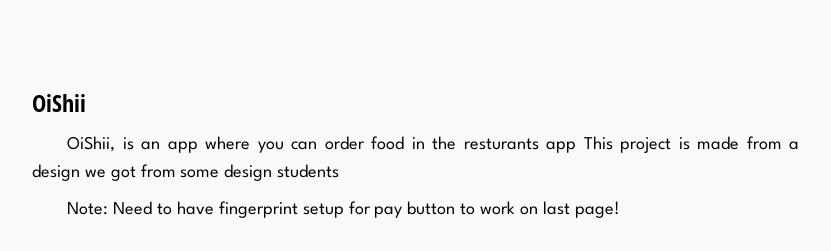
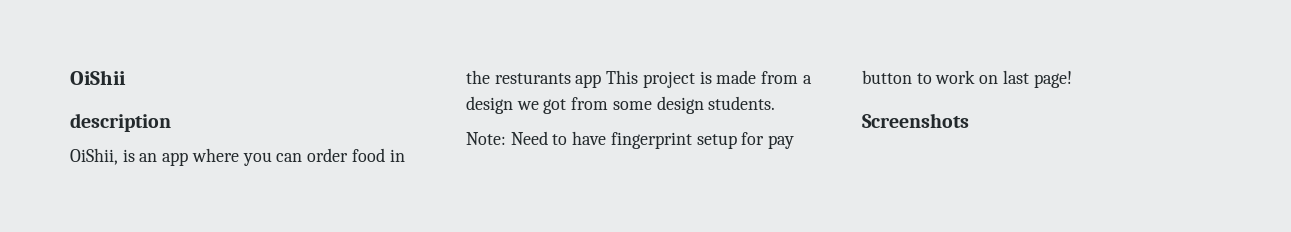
+ description
- OiShii, is an app where you can order food in the resturants app This project is made from a design we got from some design students
+ OiShii, is an app where you can order food in the resturants app This project is made from a design we got from some design students.
+ Screenshots

